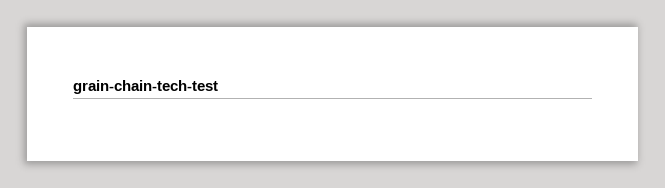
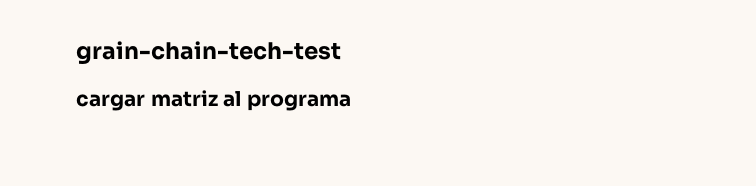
+ cargar matriz al programa

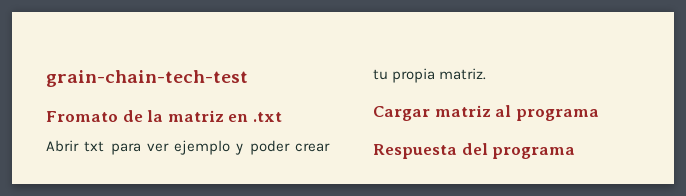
- cargar matriz al programa
+ Fromato de la matriz en .txt
+ Abrir txt para ver ejemplo y poder crear tu propia matriz.
+ Cargar matriz al programa
+ Respuesta del programa

